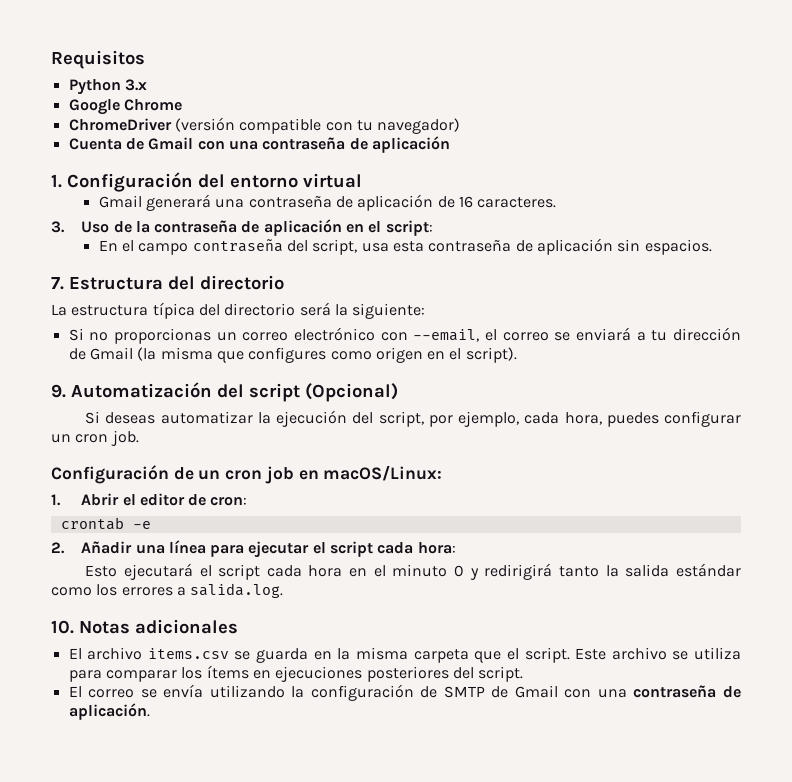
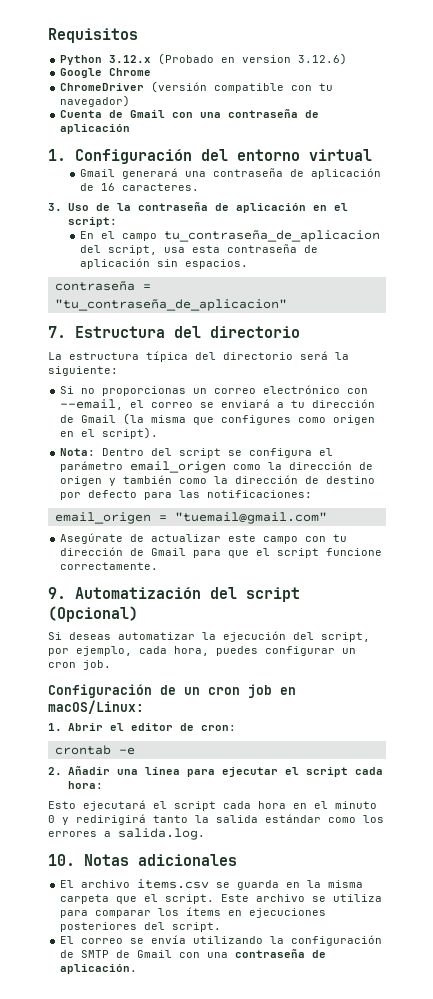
- Python 3.x
+ Python 3.12.x (Probado en version 3.12.6)
- En el campo contraseña del script, usa esta contraseña de aplicación sin espacios.
+ En el campo tu_contraseña_de_aplicacion del script, usa esta contraseña de aplicación sin espacios.
+ contraseña = "tu_contraseña_de_aplicacion"
+ Nota: Dentro del script se configura el parámetro email_origen como la dirección de origen y también como la dirección de destino por defecto para las notificaciones:
+ email_origen = "tuemail@gmail.com"
+ Asegúrate de actualizar este campo con tu dirección de Gmail para que el script funcione correctamente.

